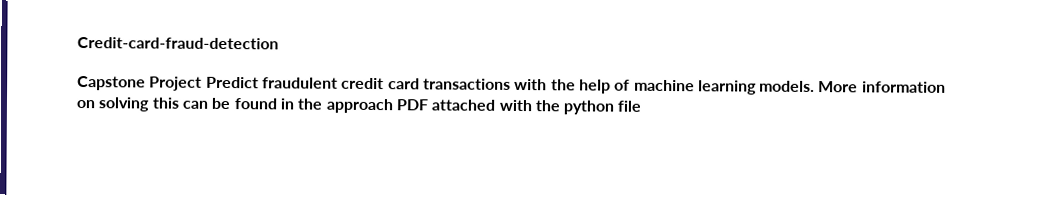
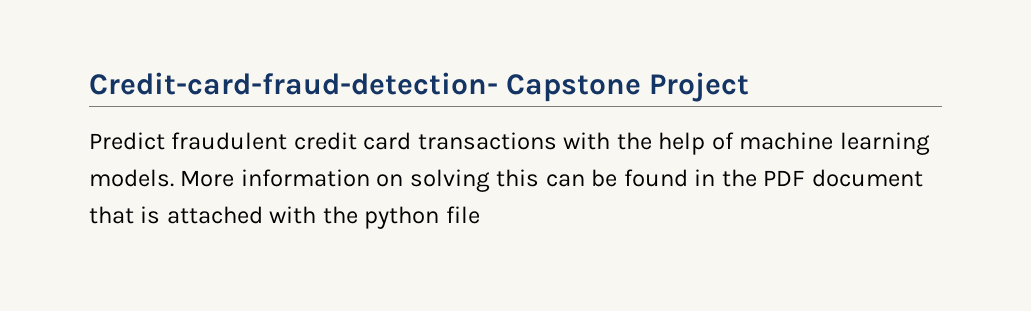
- Credit-card-fraud-detection
- Capstone Project Predict fraudulent credit card transactions with the help of machine learning models.
+ Credit-card-fraud-detection- Capstone Project
+ Predict fraudulent credit card transactions with the help of machine learning models.
- More information on solving this can be found in the approach PDF attached with the python file
+ More information on solving this can be found in the PDF document that is attached with the python file

